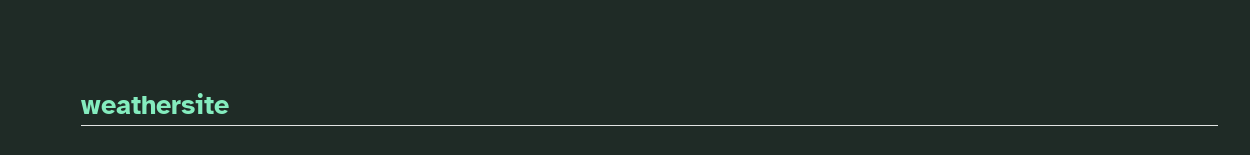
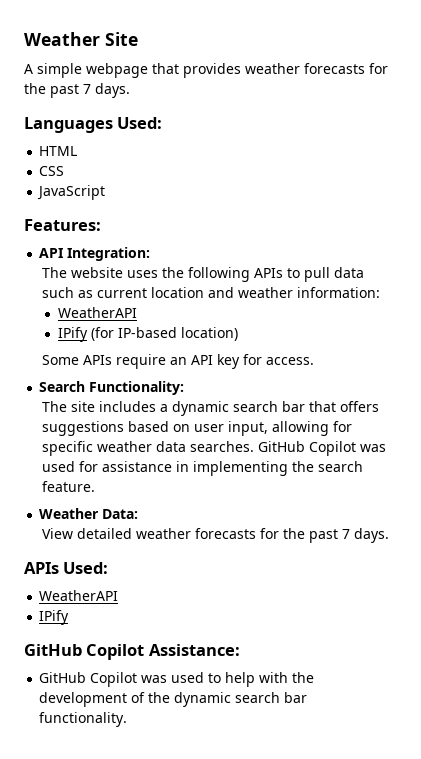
- weathersite
+ Weather Site
+ A simple webpage that provides weather forecasts for the past 7 days.
+ Languages Used:
+ HTML
+ CSS
+ JavaScript
+ Features:
+ API Integration:
+ The website uses the following APIs to pull data such as current location and weather information:
+ WeatherAPI
+ IPify (for IP-based location)
+ Some APIs require an API key for access.
+ Search Functionality:
+ The site includes a dynamic search bar that offers suggestions based on user input, allowing for specific weather data searches. GitHub Copilot was used for assistance in implementing the search feature.
+ Weather Data:
+ View detailed weather forecasts for the past 7 days.
+ APIs Used:
+ WeatherAPI
+ IPify
+ GitHub Copilot Assistance:
+ GitHub Copilot was used to help with the development of the dynamic search bar functionality.

